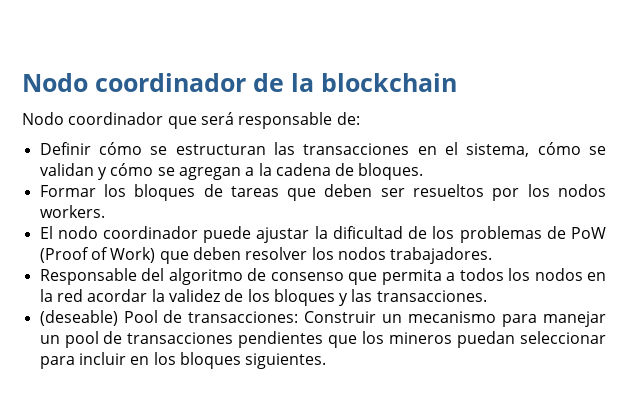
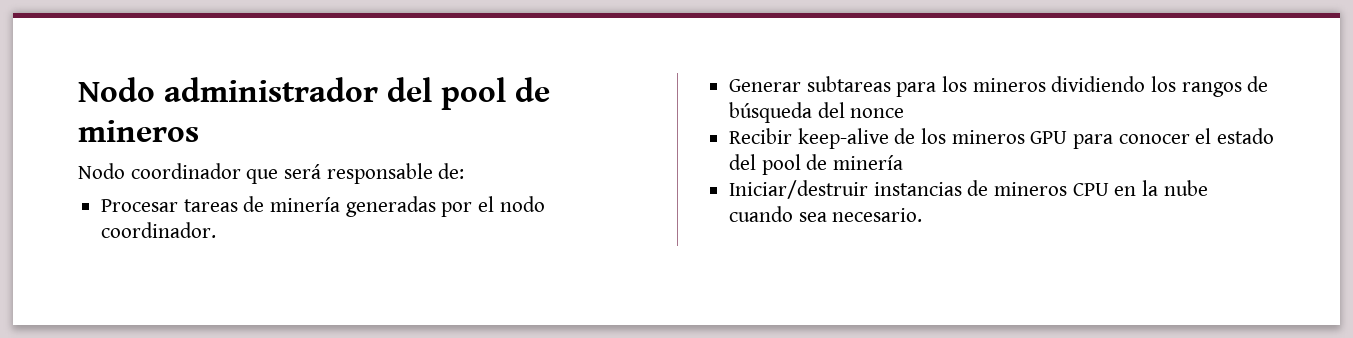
- Nodo coordinador de la blockchain
+ Nodo administrador del pool de mineros
- Definir cómo se estructuran las transacciones en el sistema, cómo se validan y cómo se agregan a la cadena de bloques.
- Formar los bloques de tareas que deben ser resueltos por los nodos workers.
- El nodo coordinador puede ajustar la dificultad de los problemas de PoW (Proof of Work) que deben resolver los nodos trabajadores.
- Responsable del algoritmo de consenso que permita a todos los nodos en la red acordar la validez de los bloques y las transacciones.
- (deseable) Pool de transacciones: Construir un mecanismo para manejar un pool de transacciones pendientes que los mineros puedan seleccionar para incluir en los bloques siguientes.
+ Procesar tareas de minería generadas por el nodo coordinador.
+ Generar subtareas para los mineros dividiendo los rangos de búsqueda del nonce
+ Recibir keep-alive de los mineros GPU para conocer el estado del pool de minería
+ Iniciar/destruir instancias de mineros CPU en la nube cuando sea necesario.

